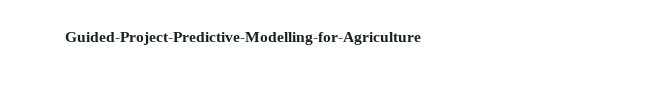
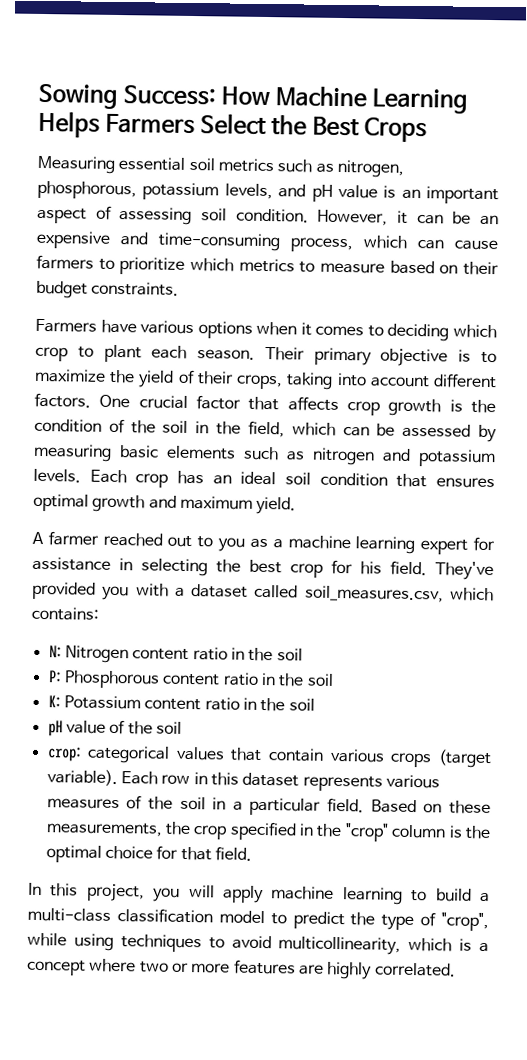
- Guided-Project-Predictive-Modelling-for-Agriculture
+ Sowing Success: How Machine Learning Helps Farmers Select the Best Crops
+ Measuring essential soil metrics such as nitrogen, phosphorous, potassium levels, and pH value is an important aspect of assessing soil condition. However, it can be an expensive and time-consuming process, which can cause farmers to prioritize which metrics to measure based on their budget constraints.
+ Farmers have various options when it comes to deciding which crop to plant each season. Their primary objective is to maximize the yield of their crops, taking into account different factors. One crucial factor that affects crop growth is the condition of the soil in the field, which can be assessed by measuring basic elements such as nitrogen and potassium levels. Each crop has an ideal soil condition that ensures optimal growth and maximum yield.
+ A farmer reached out to you as a machine learning expert for assistance in selecting the best crop for his field. They've provided you with a dataset called soil_measures.csv, which contains:
+ N: Nitrogen content ratio in the soil
+ P: Phosphorous content ratio in the soil
+ K: Potassium content ratio in the soil
+ pH value of the soil
+ crop: categorical values that contain various crops (target variable). Each row in this dataset represents various measures of the soil in a particular field. Based on these measurements, the crop specified in the "crop" column is the optimal choice for that field.
+ In this project, you will apply machine learning to build a multi-class classification model to predict the type of "crop", while using techniques to avoid multicollinearity, which is a concept where two or more features are highly correlated.

